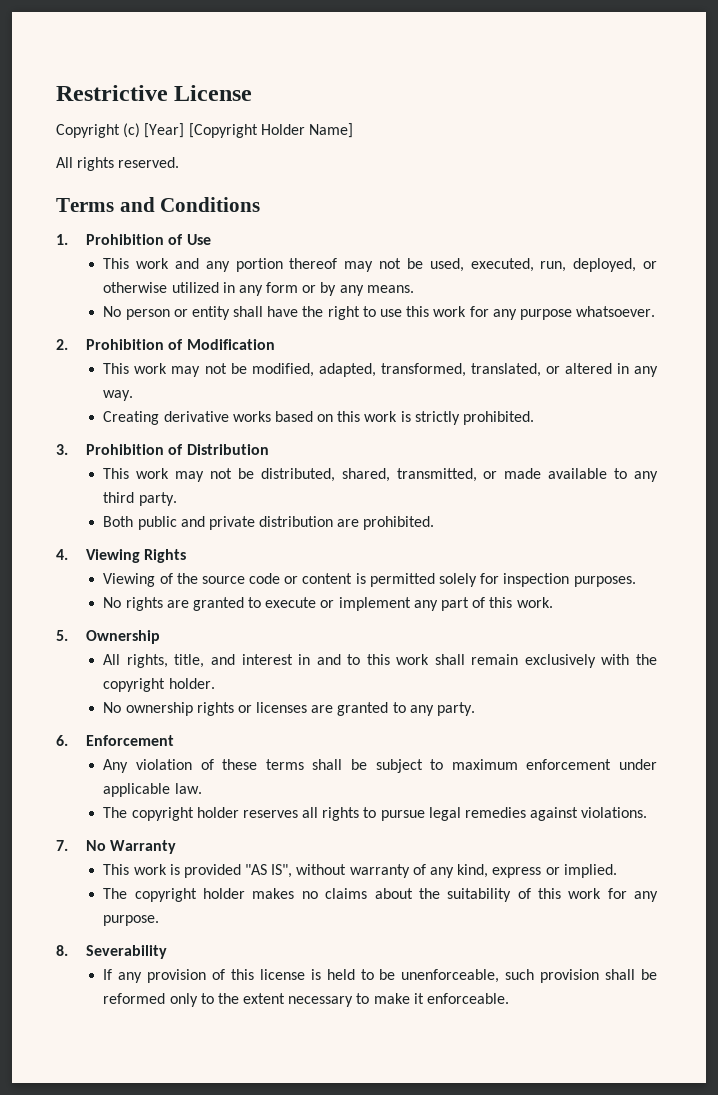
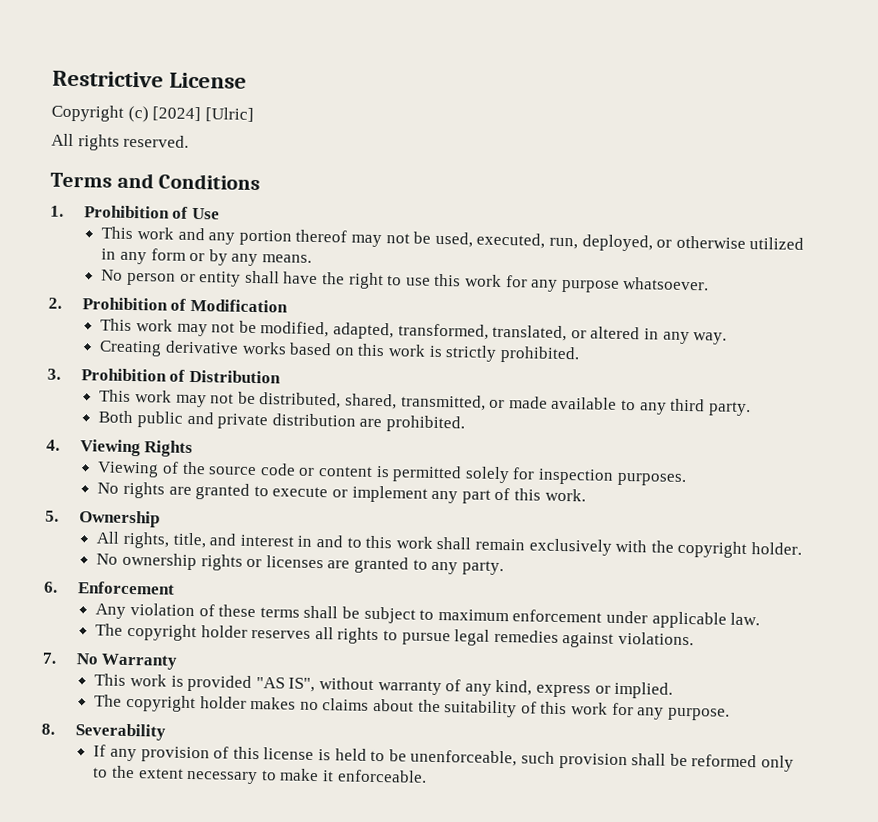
- Copyright (c) [Year] [Copyright Holder Name]
+ Copyright (c) [2024] [Ulric]

